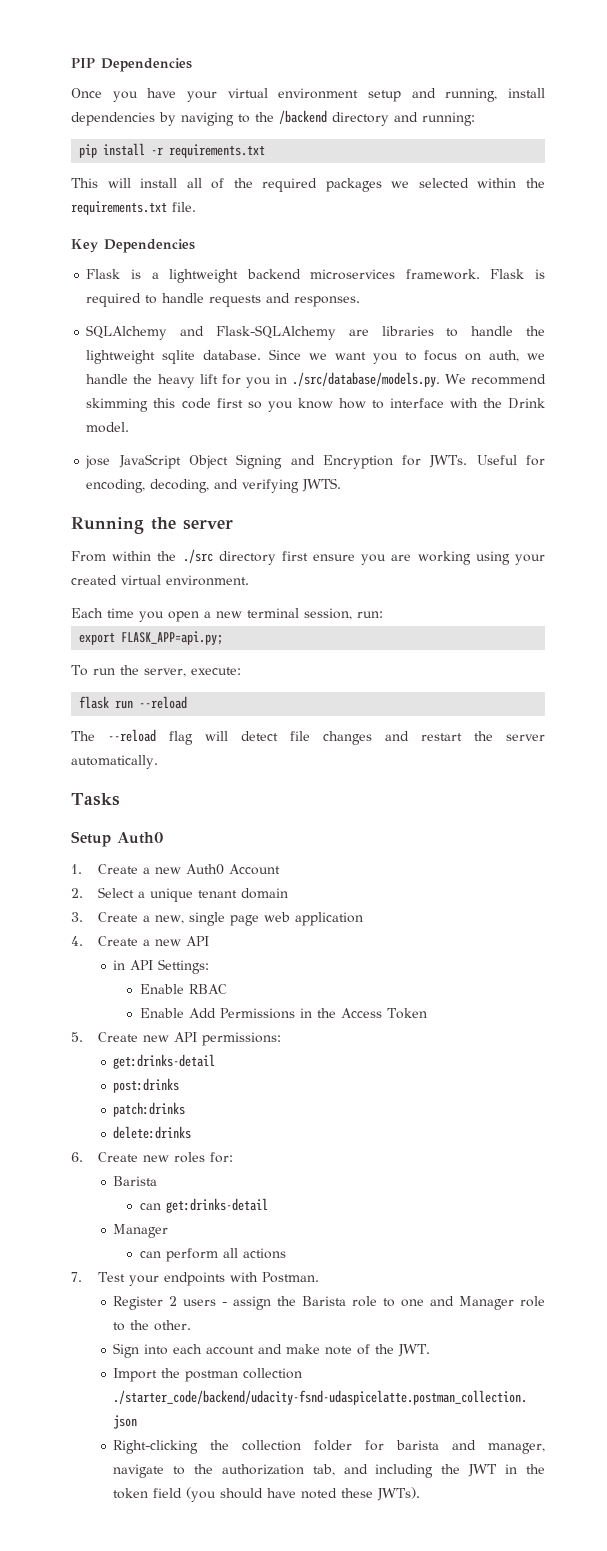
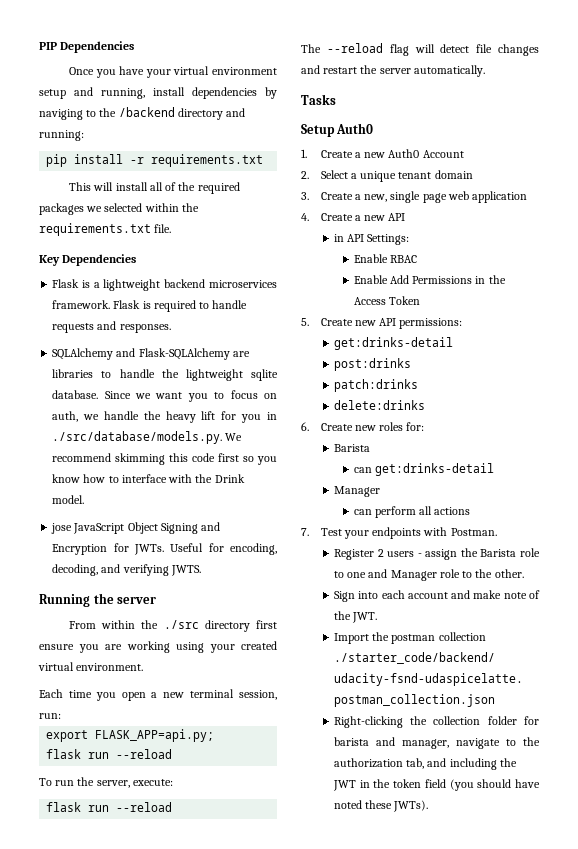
  export FLASK_APP=api.py;
+ flask run --reload

